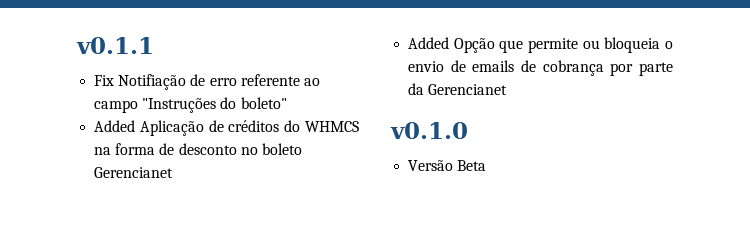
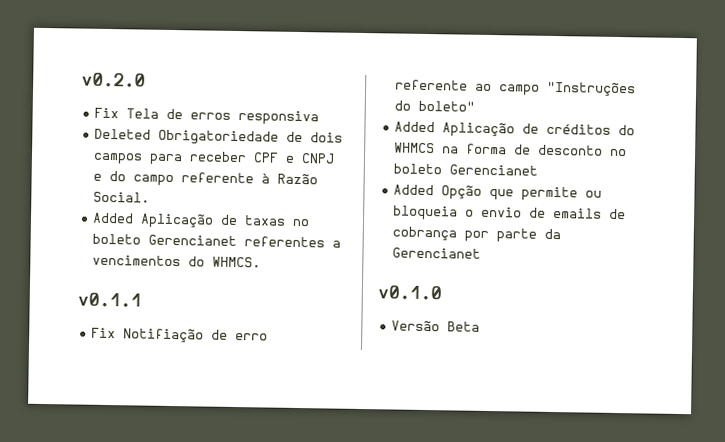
+ v0.2.0
+ Fix Tela de erros responsiva
+ Deleted Obrigatoriedade de dois campos para receber CPF e CNPJ e do campo referente à Razão Social.
+ Added Aplicação de taxas no boleto Gerencianet referentes a vencimentos do WHMCS.

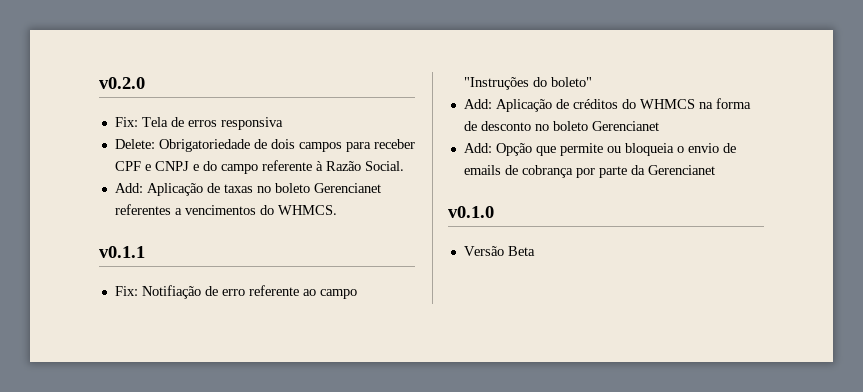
- Fix Tela de erros responsiva
+ Fix: Tela de erros responsiva
- Deleted Obrigatoriedade de dois campos para receber CPF e CNPJ e do campo referente à Razão Social.
+ Delete: Obrigatoriedade de dois campos para receber CPF e CNPJ e do campo referente à Razão Social.
- Added Aplicação de taxas no boleto Gerencianet referentes a vencimentos do WHMCS.
+ Add: Aplicação de taxas no boleto Gerencianet referentes a vencimentos do WHMCS.
- Fix Notifiação de erro referente ao campo "Instruções do boleto"
+ Fix: Notifiação de erro referente ao campo "Instruções do boleto"
- Added Aplicação de créditos do WHMCS na forma de desconto no boleto Gerencianet
+ Add: Aplicação de créditos do WHMCS na forma de desconto no boleto Gerencianet
- Added Opção que permite ou bloqueia o envio de emails de cobrança por parte da Gerencianet
+ Add: Opção que permite ou bloqueia o envio de emails de cobrança por parte da Gerencianet

